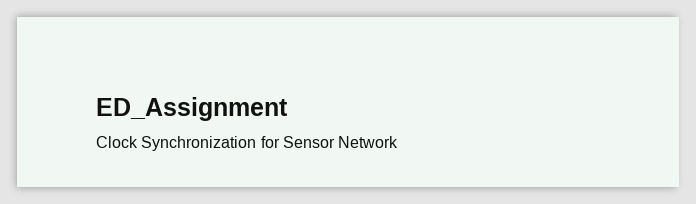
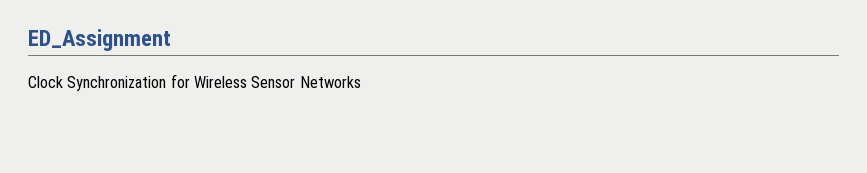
- Clock Synchronization for Sensor Network
+ Clock Synchronization for Wireless Sensor Networks

